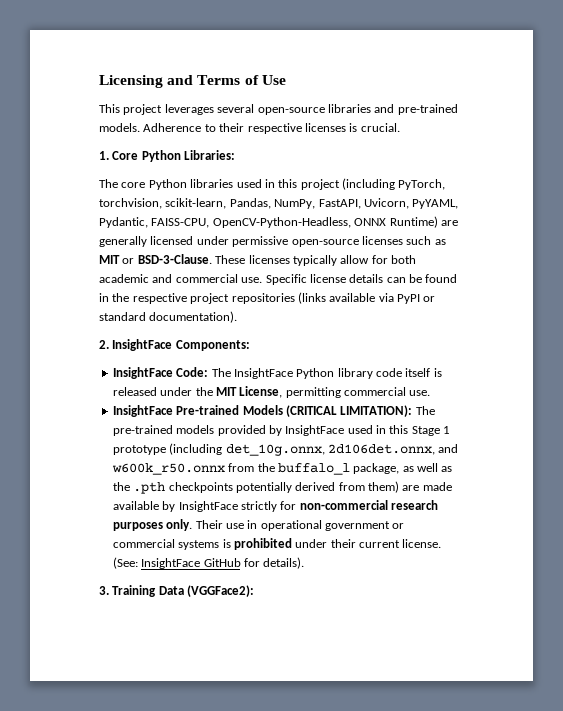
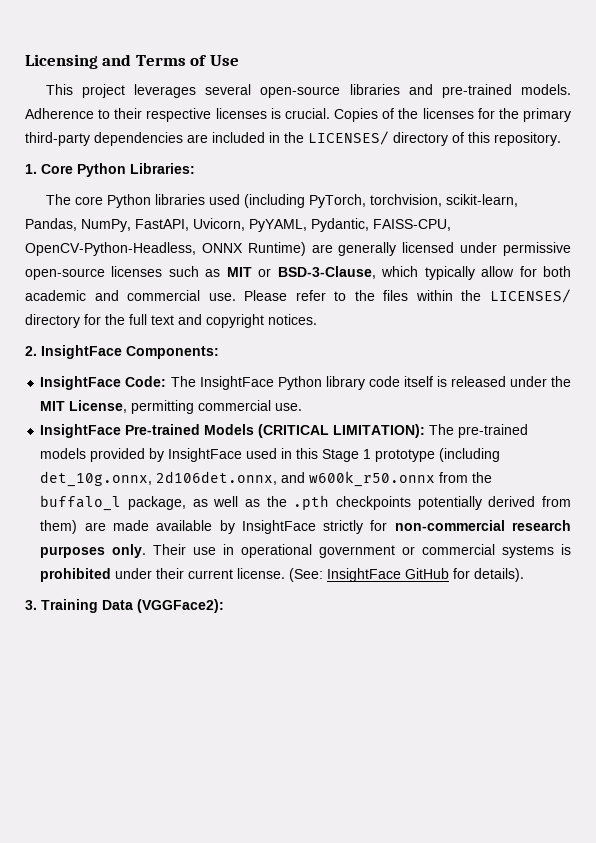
+ Copies of the licenses for the primary third-party dependencies are included in the LICENSES/ directory of this repository.
- The core Python libraries used in this project (including PyTorch, torchvision, scikit-learn, Pandas, NumPy, FastAPI, Uvicorn, PyYAML, Pydantic, FAISS-CPU, OpenCV-Python-Headless, ONNX Runtime) are generally licensed under permissive open-source licenses such as MIT or BSD-3-Clause. These licenses typically allow for both academic and commercial use.
+ The core Python libraries used (including PyTorch, torchvision, scikit-learn, Pandas, NumPy, FastAPI, Uvicorn, PyYAML, Pydantic, FAISS-CPU, OpenCV-Python-Headless, ONNX Runtime) are generally licensed under permissive open-source licenses such as MIT or BSD-3-Clause, which typically allow for both academic and commercial use.
- Specific license details can be found in the respective project repositories (links available via PyPI or standard documentation).
+ Please refer to the files within the LICENSES/ directory for the full text and copyright notices.

